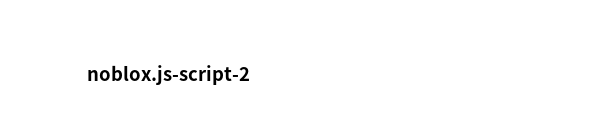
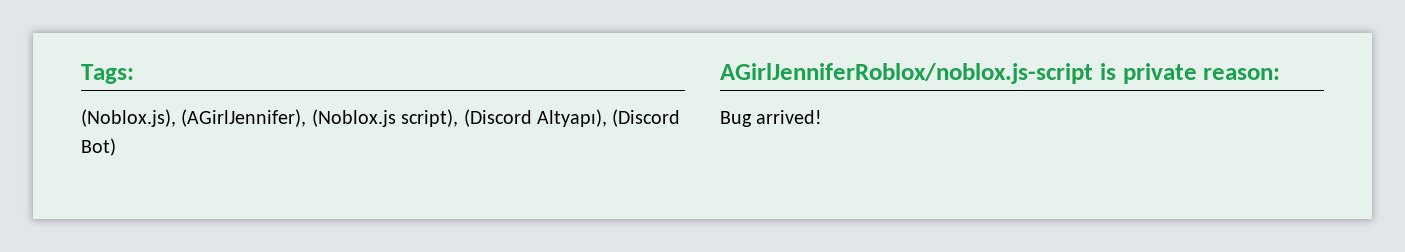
- noblox.js-script-2
+ Tags:
+ (Noblox.js), (AGirlJennifer), (Noblox.js script), (Discord Altyapı), (Discord Bot)
+ AGirlJenniferRoblox/noblox.js-script is private reason:
+ Bug arrived!

